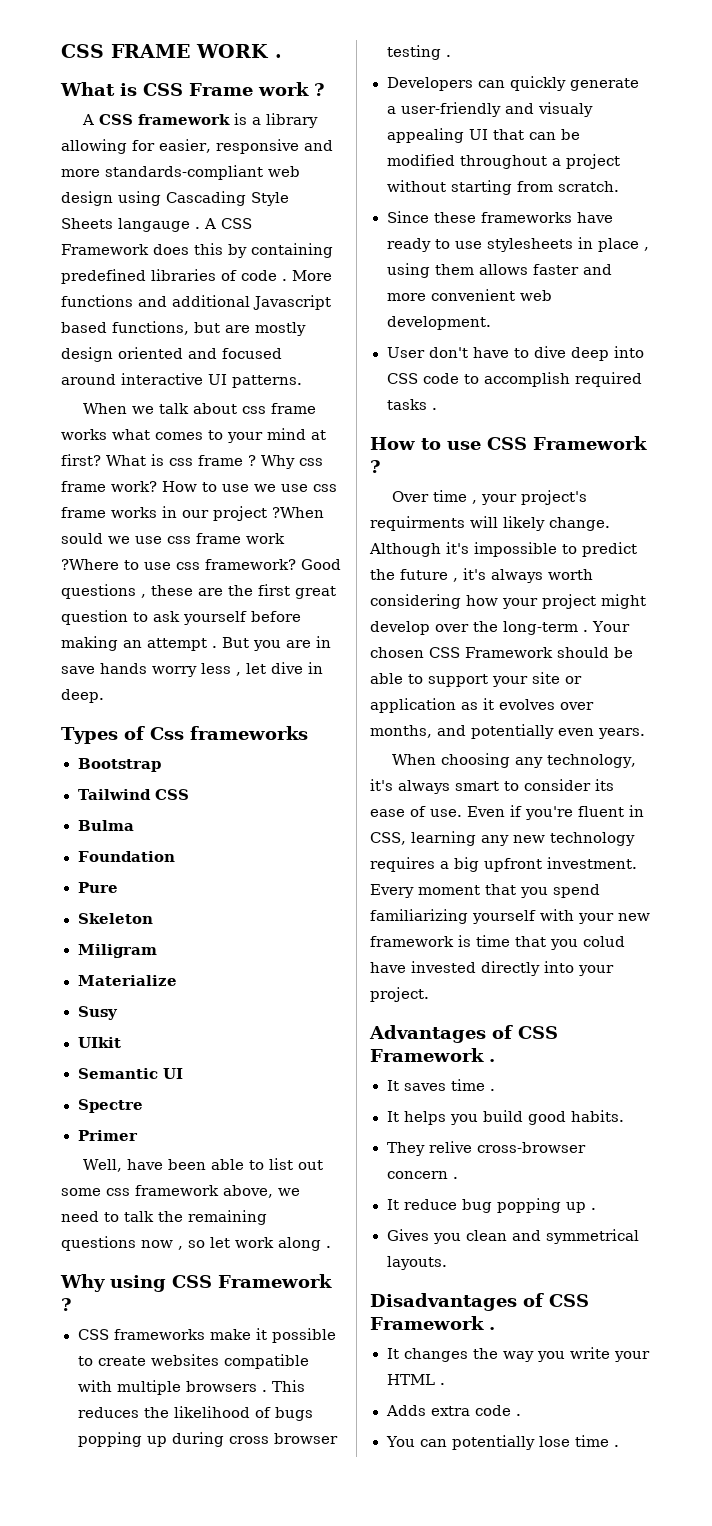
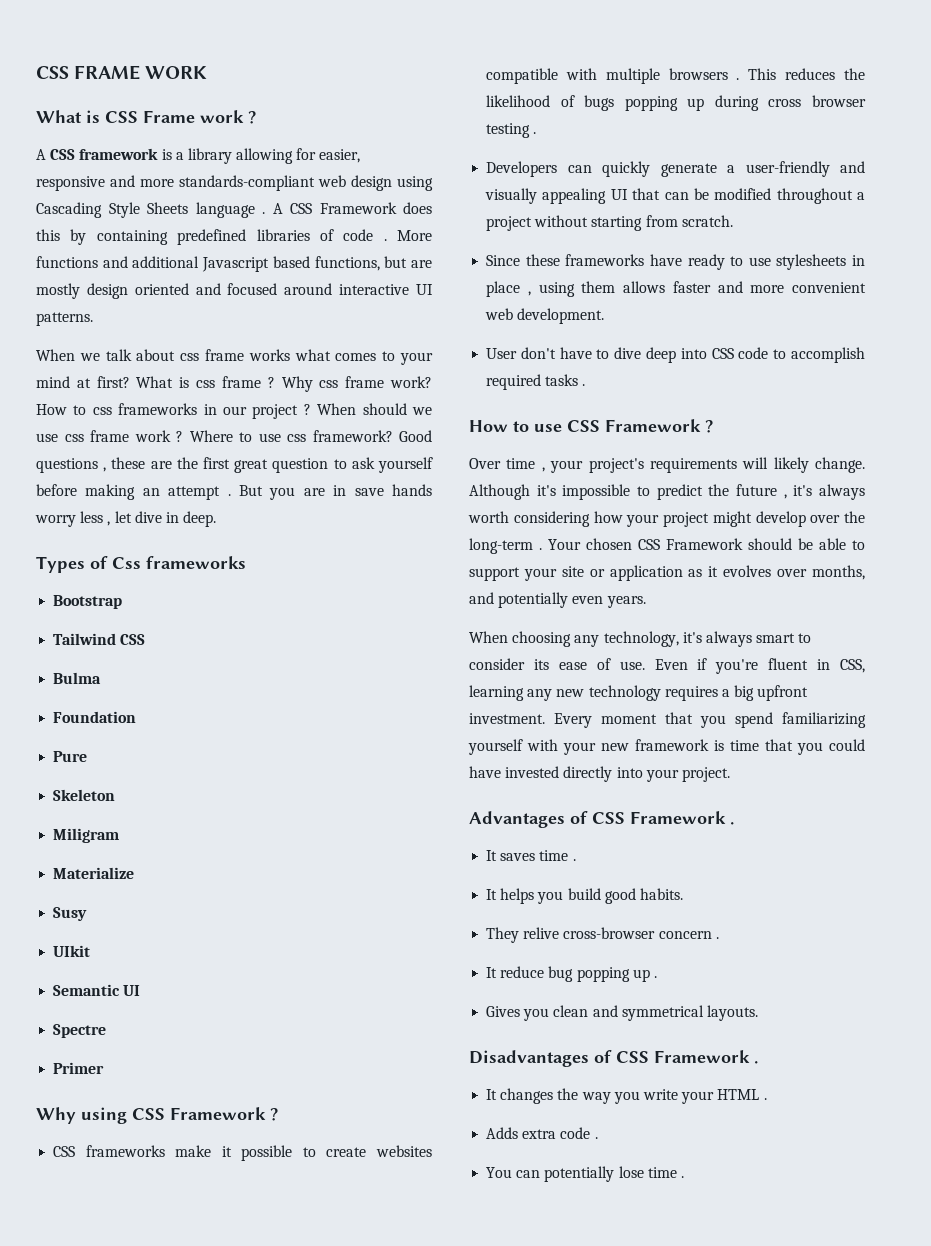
- CSS FRAME WORK .
+ CSS FRAME WORK
- A CSS framework is a library allowing for easier, responsive and more standards-compliant web design using Cascading Style Sheets langauge .
+ A CSS framework is a library allowing for easier, responsive and more standards-compliant web design using Cascading Style Sheets language .
- How to use we use css frame works in our project ?When sould we use css frame work ?Where to use css framework?
+ How to css frameworks in our project ? When should we use css frame work ? Where to use css framework?
- Well, have been able to list out some css framework above, we need to talk the remaining questions now , so let work along .
- Developers can quickly generate a user-friendly and visualy appealing UI that can be modified throughout a project without starting from scratch.
+ Developers can quickly generate a user-friendly and visually appealing UI that can be modified throughout a project without starting from scratch.
- Over time , your project's requirments will likely change.
+ Over time , your project's requirements will likely change.
- Every moment that you spend familiarizing yourself with your new framework is time that you colud have invested directly into your project.
+ Every moment that you spend familiarizing yourself with your new framework is time that you could have invested directly into your project.

